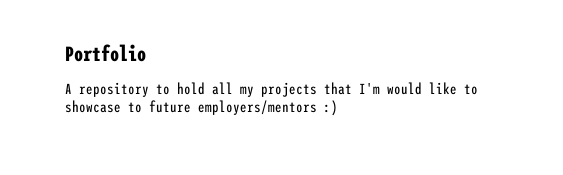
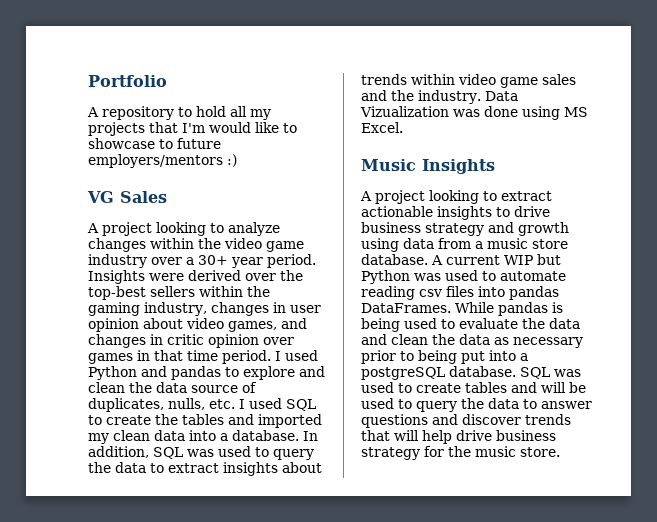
+ VG Sales
+ A project looking to analyze changes within the video game industry over a 30+ year period. Insights were derived over the top-best sellers within the gaming industry, changes in user opinion about video games, and changes in critic opinion over games in that time period. I used Python and pandas to explore and clean the data source of duplicates, nulls, etc. I used SQL to create the tables and imported my clean data into a database. In addition, SQL was used to query the data to extract insights about trends within video game sales and the industry. Data Vizualization was done using MS Excel.
+ Music Insights
+ A project looking to extract actionable insights to drive business strategy and growth using data from a music store database. A current WIP but Python was used to automate reading csv files into pandas DataFrames. While pandas is being used to evaluate the data and clean the data as necessary prior to being put into a postgreSQL database. SQL was used to create tables and will be used to query the data to answer questions and discover trends that will help drive business strategy for the music store.

